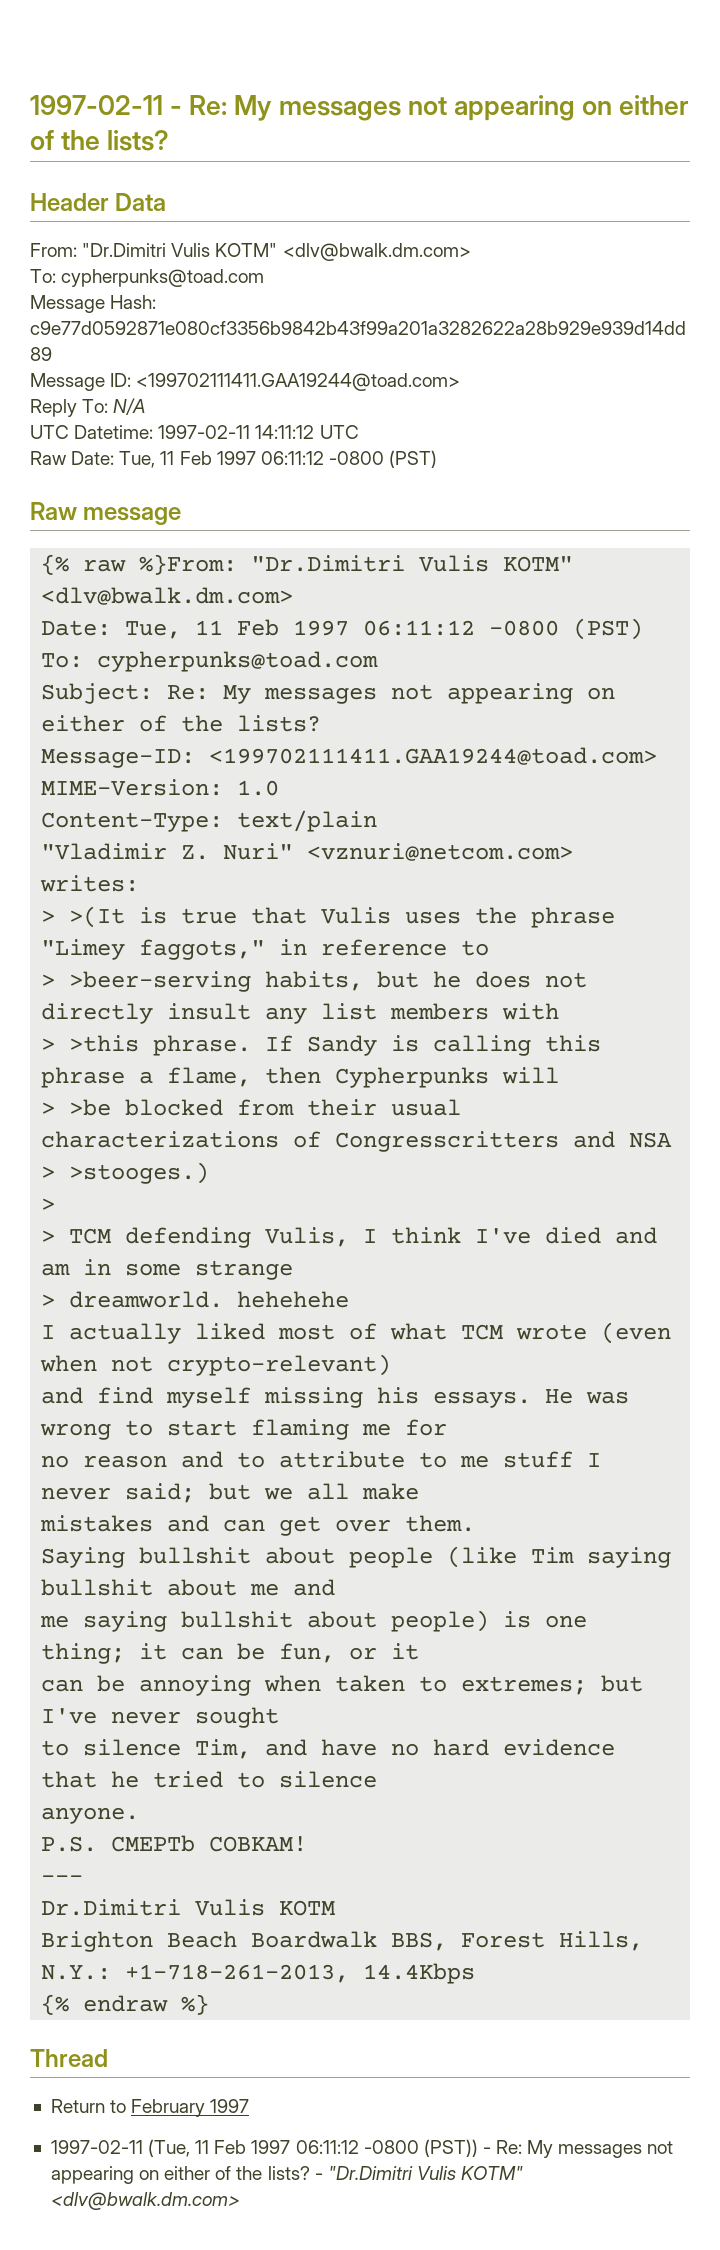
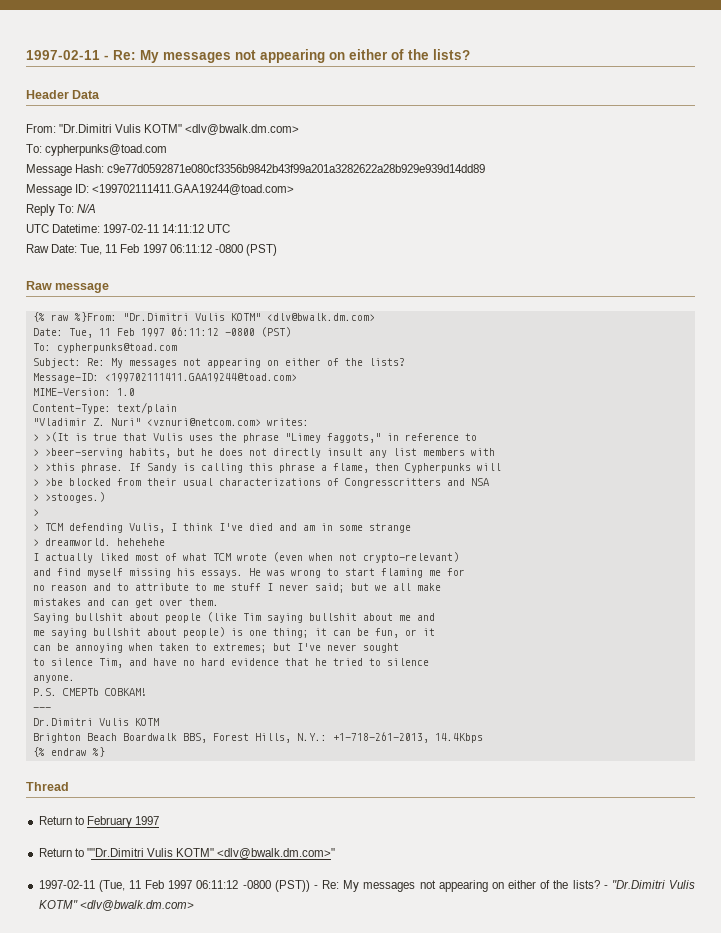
+ Return to ""Dr.Dimitri Vulis KOTM" <dlv@bwalk.dm.com>"

